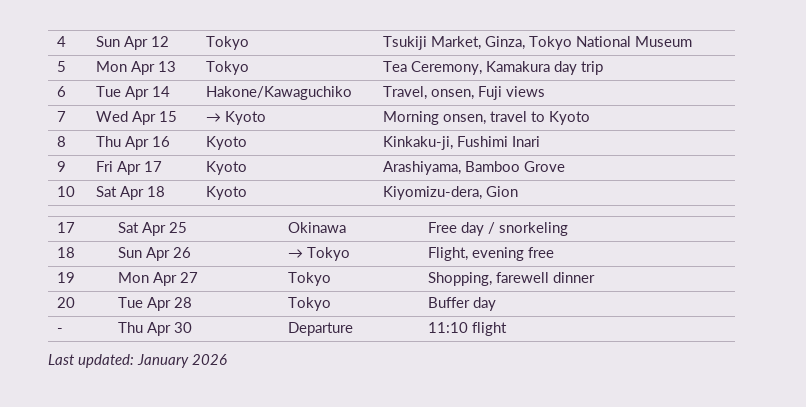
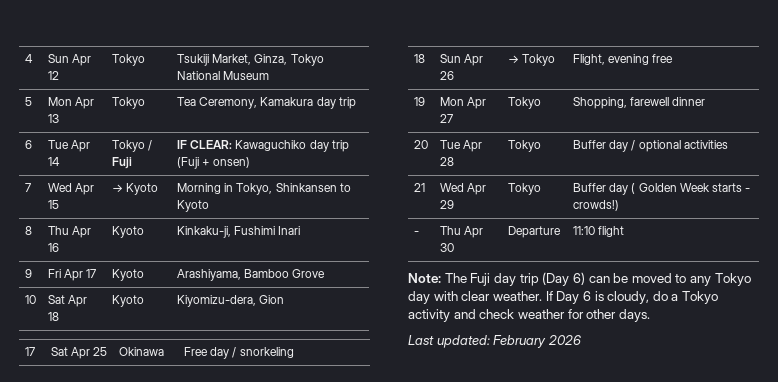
- 6 | Tue Apr 14 | Hakone/Kawaguchiko | Travel, onsen, Fuji views
+ 6 | Tue Apr 14 | Tokyo / Fuji | IF CLEAR: Kawaguchiko day trip (Fuji + onsen)
- 7 | Wed Apr 15 | → Kyoto | Morning onsen, travel to Kyoto
+ 7 | Wed Apr 15 | → Kyoto | Morning in Tokyo, Shinkansen to Kyoto
- 20 | Tue Apr 28 | Tokyo | Buffer day
+ 20 | Tue Apr 28 | Tokyo | Buffer day / optional activities
+ 21 | Wed Apr 29 | Tokyo | Buffer day ( Golden Week starts - crowds!)
+ Note: The Fuji day trip (Day 6) can be moved to any Tokyo day with clear weather. If Day 6 is cloudy, do a Tokyo activity and check weather for other days.
- Last updated: January 2026
+ Last updated: February 2026

